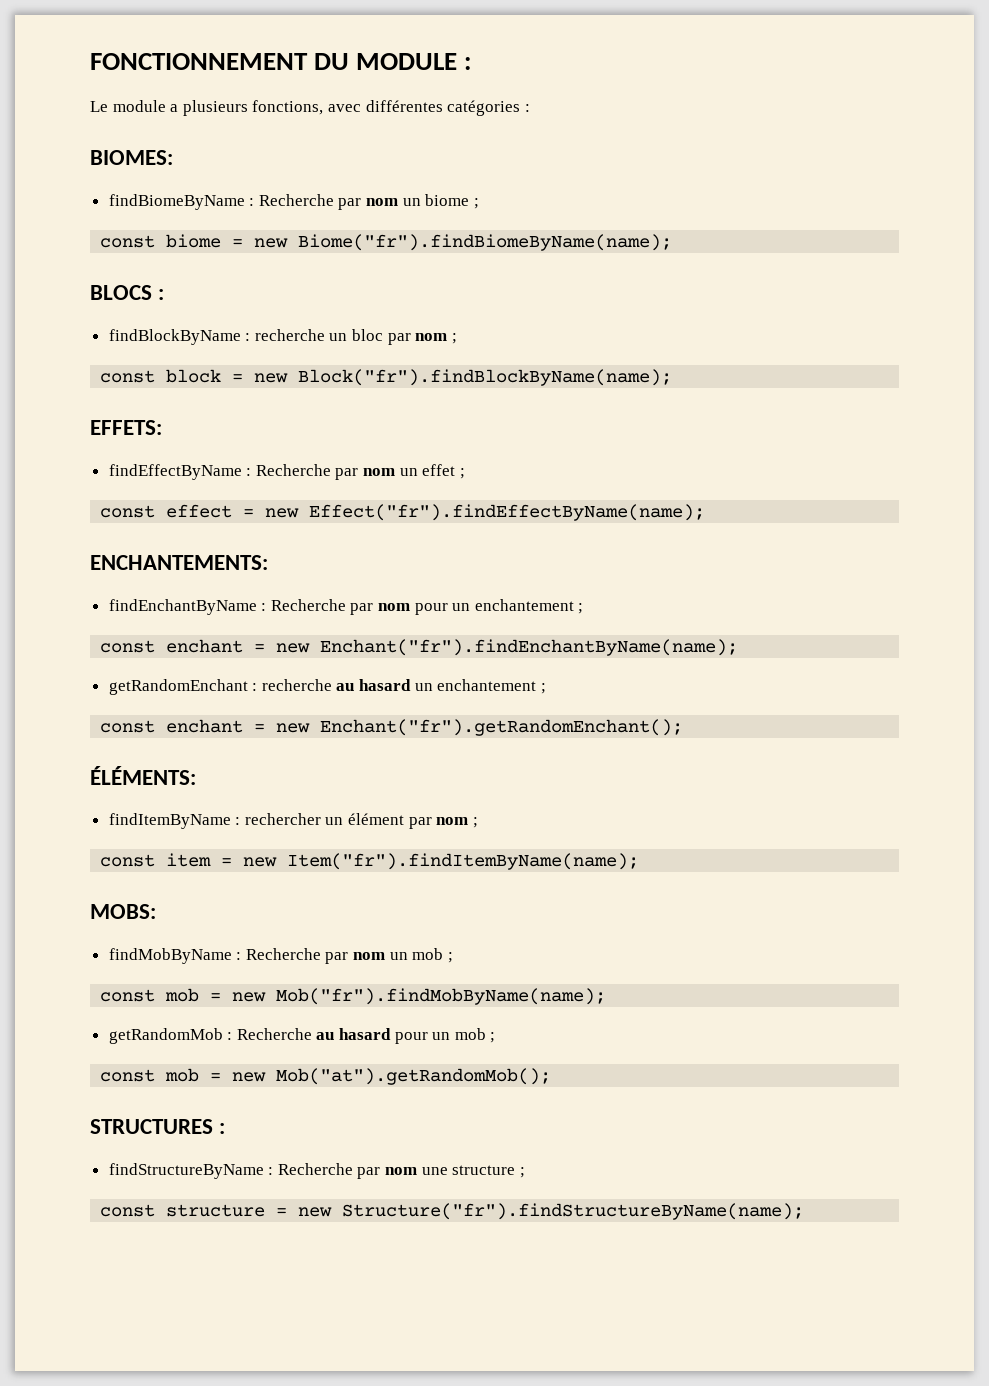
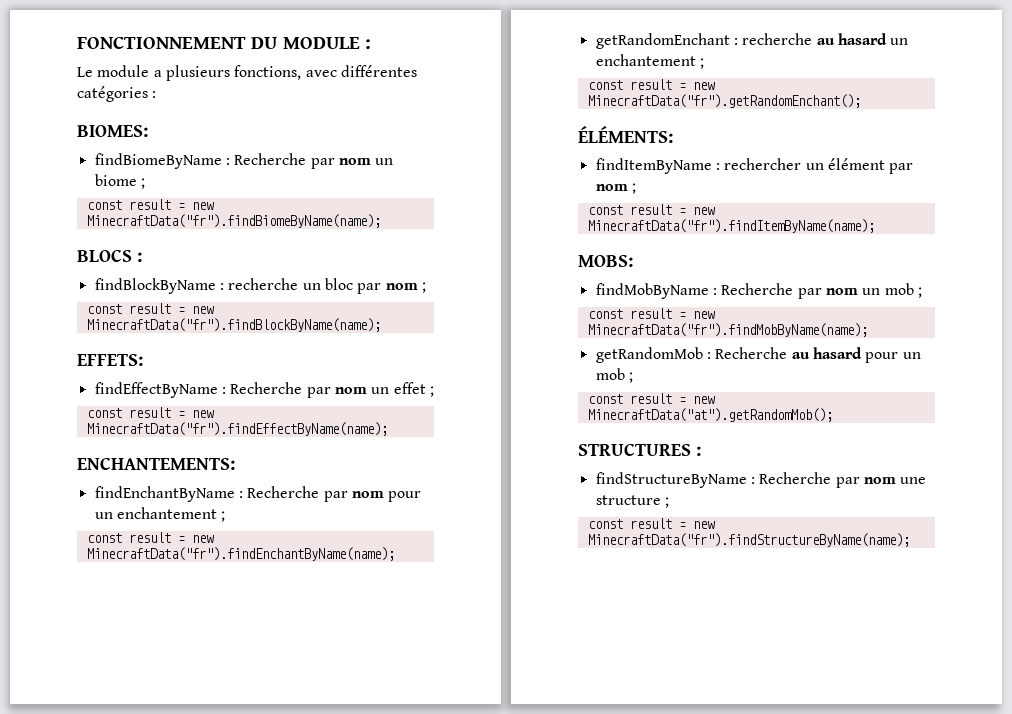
- const biome = new Biome("fr").findBiomeByName(name);
+ const result = new MinecraftData("fr").findBiomeByName(name);
- const block = new Block("fr").findBlockByName(name);
+ const result = new MinecraftData("fr").findBlockByName(name);
- const effect = new Effect("fr").findEffectByName(name);
+ const result = new MinecraftData("fr").findEffectByName(name);
- const enchant = new Enchant("fr").findEnchantByName(name);
+ const result = new MinecraftData("fr").findEnchantByName(name);
- const enchant = new Enchant("fr").getRandomEnchant();
+ const result = new MinecraftData("fr").getRandomEnchant();
- const item = new Item("fr").findItemByName(name);
+ const result = new MinecraftData("fr").findItemByName(name);
- const mob = new Mob("fr").findMobByName(name);
+ const result = new MinecraftData("fr").findMobByName(name);
- const mob = new Mob("at").getRandomMob();
+ const result = new MinecraftData("at").getRandomMob();
- const structure = new Structure("fr").findStructureByName(name);
+ const result = new MinecraftData("fr").findStructureByName(name);

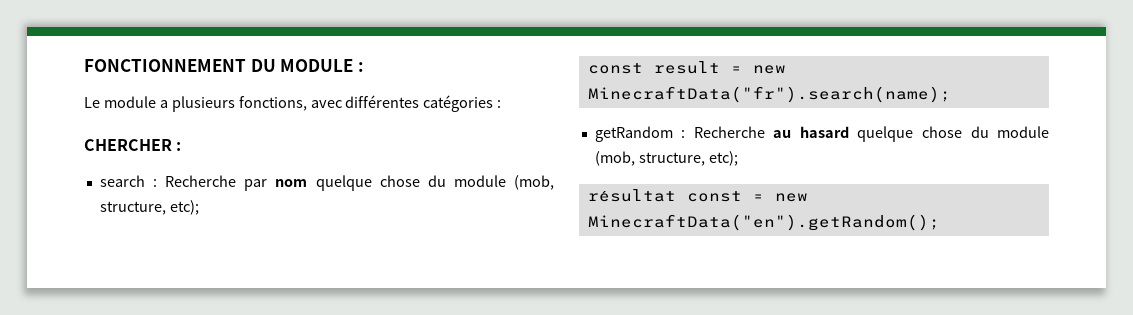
- BIOMES:
- findBiomeByName : Recherche par nom un biome ;
- const result = new MinecraftData("fr").findBiomeByName(name);
- BLOCS :
- findBlockByName : recherche un bloc par nom ;
- const result = new MinecraftData("fr").findBlockByName(name);
- EFFETS:
- findEffectByName : Recherche par nom un effet ;
- const result = new MinecraftData("fr").findEffectByName(name);
- ENCHANTEMENTS:
- findEnchantByName : Recherche par nom pour un enchantement ;
- const result = new MinecraftData("fr").findEnchantByName(name);
- getRandomEnchant : recherche au hasard un enchantement ;
- const result = new MinecraftData("fr").getRandomEnchant();
- ÉLÉMENTS:
- findItemByName : rechercher un élément par nom ;
- const result = new MinecraftData("fr").findItemByName(name);
- MOBS:
- findMobByName : Recherche par nom un mob ;
- const result = new MinecraftData("fr").findMobByName(name);
- getRandomMob : Recherche au hasard pour un mob ;
- const result = new MinecraftData("at").getRandomMob();
- STRUCTURES :
- findStructureByName : Recherche par nom une structure ;
- const result = new MinecraftData("fr").findStructureByName(name);
+ CHERCHER :
+ search : Recherche par nom quelque chose du module (mob, structure, etc);
+ const result = new MinecraftData("fr").search(name);
+ getRandom : Recherche au hasard quelque chose du module (mob, structure, etc);
+ résultat const = new MinecraftData("en").getRandom();

